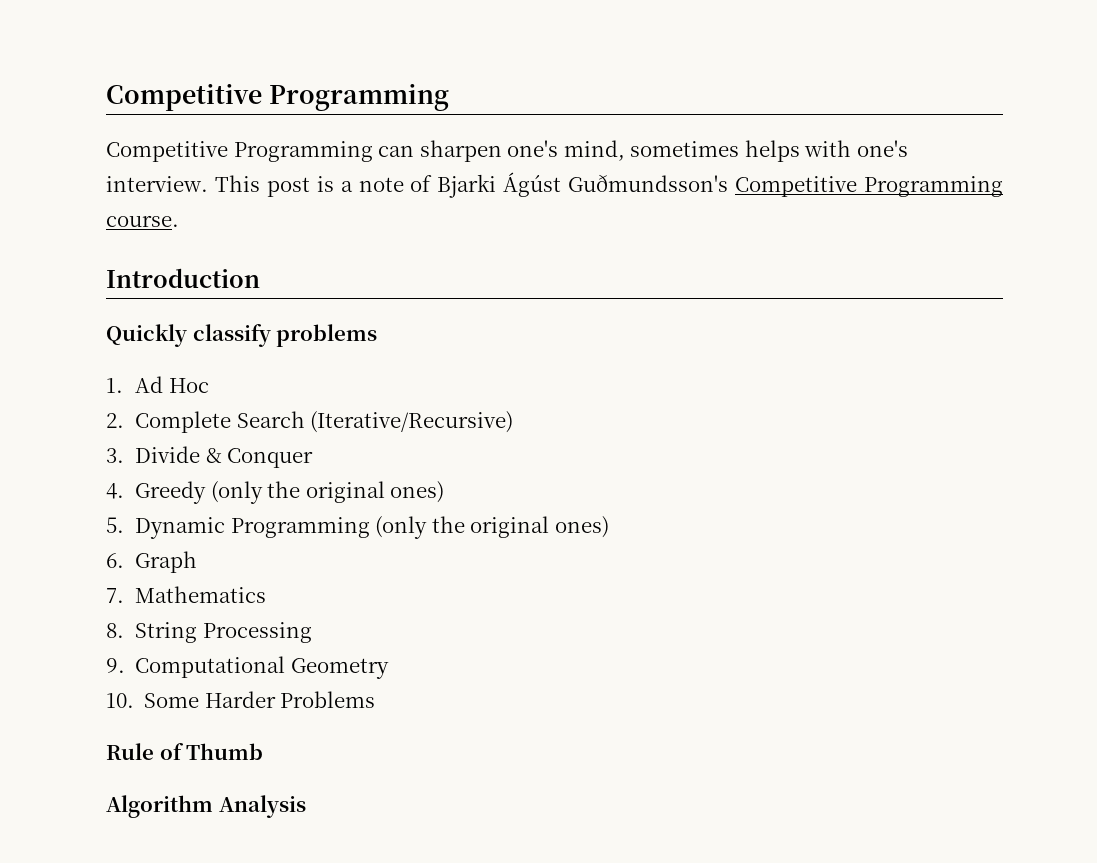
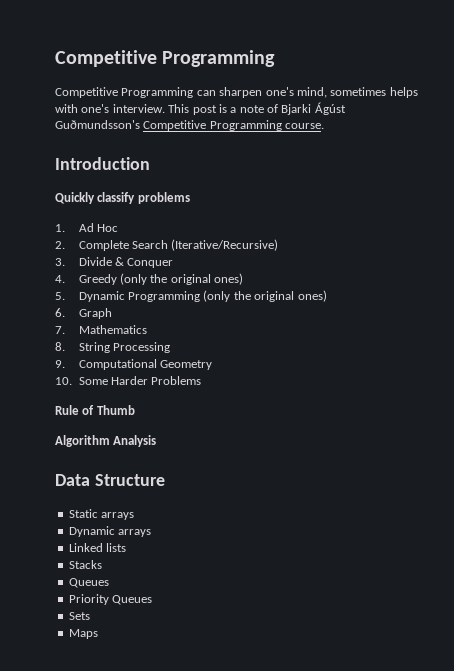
+ Data Structure
+ Static arrays
+ Dynamic arrays
+ Linked lists
+ Stacks
+ Queues
+ Priority Queues
+ Sets
+ Maps

